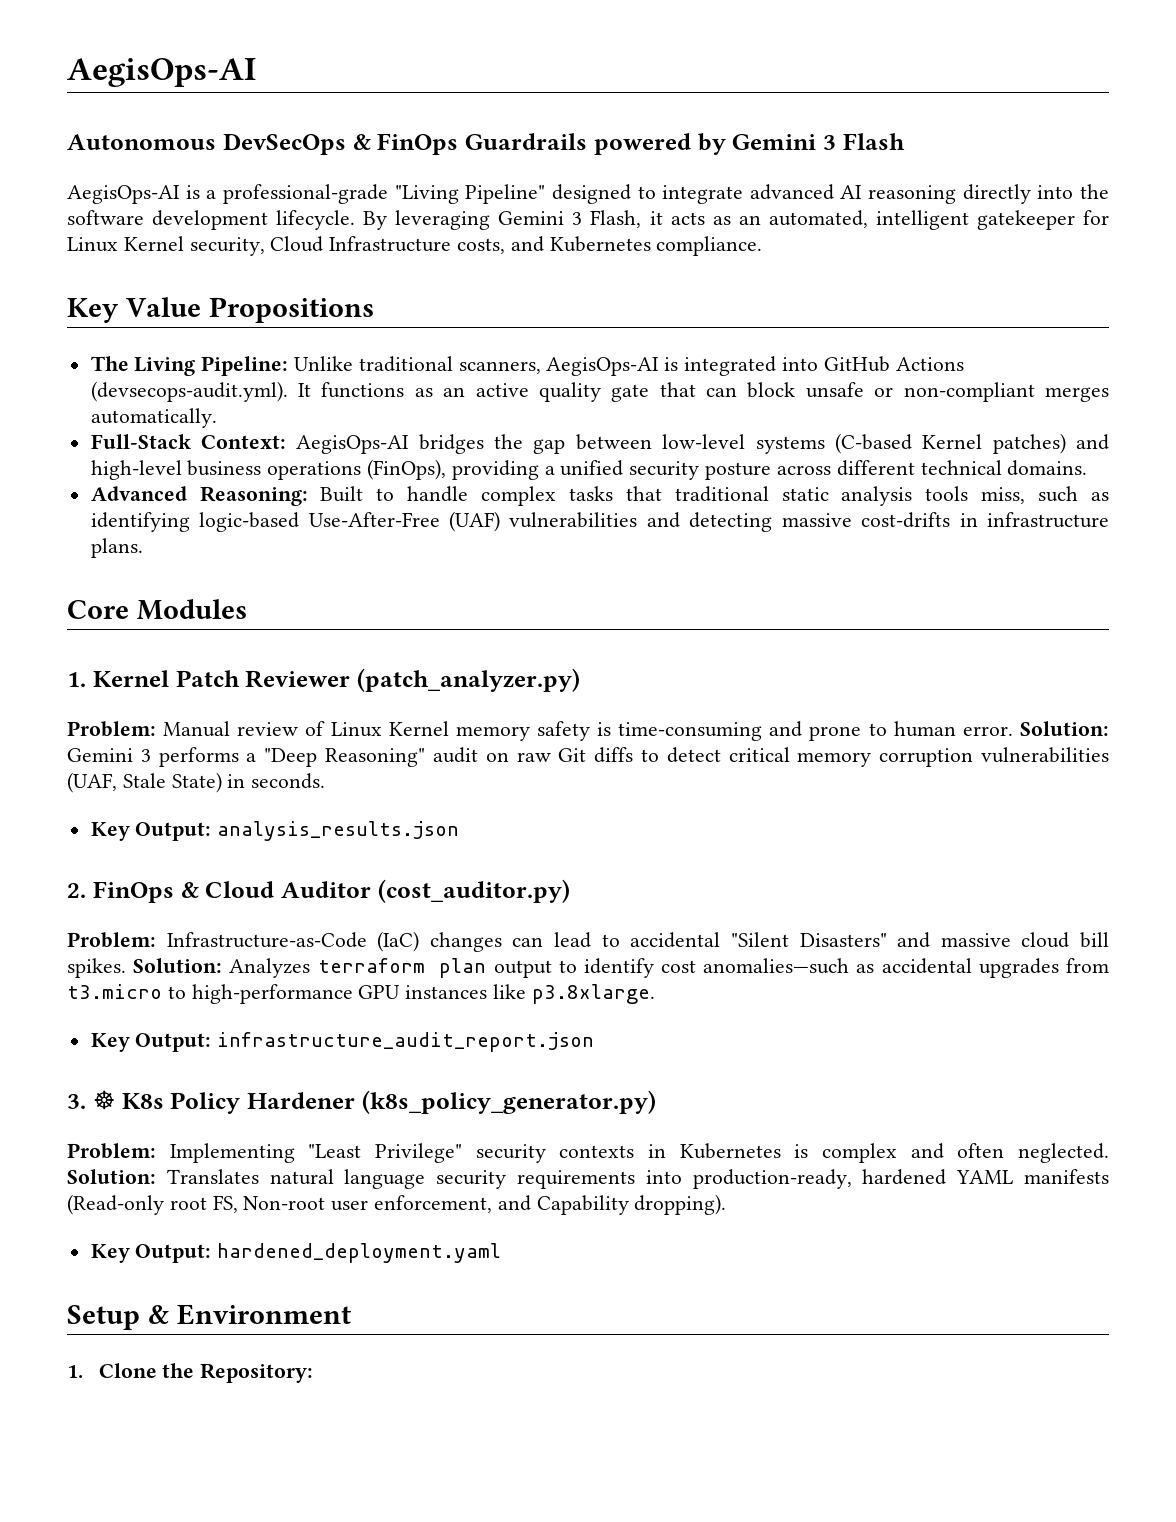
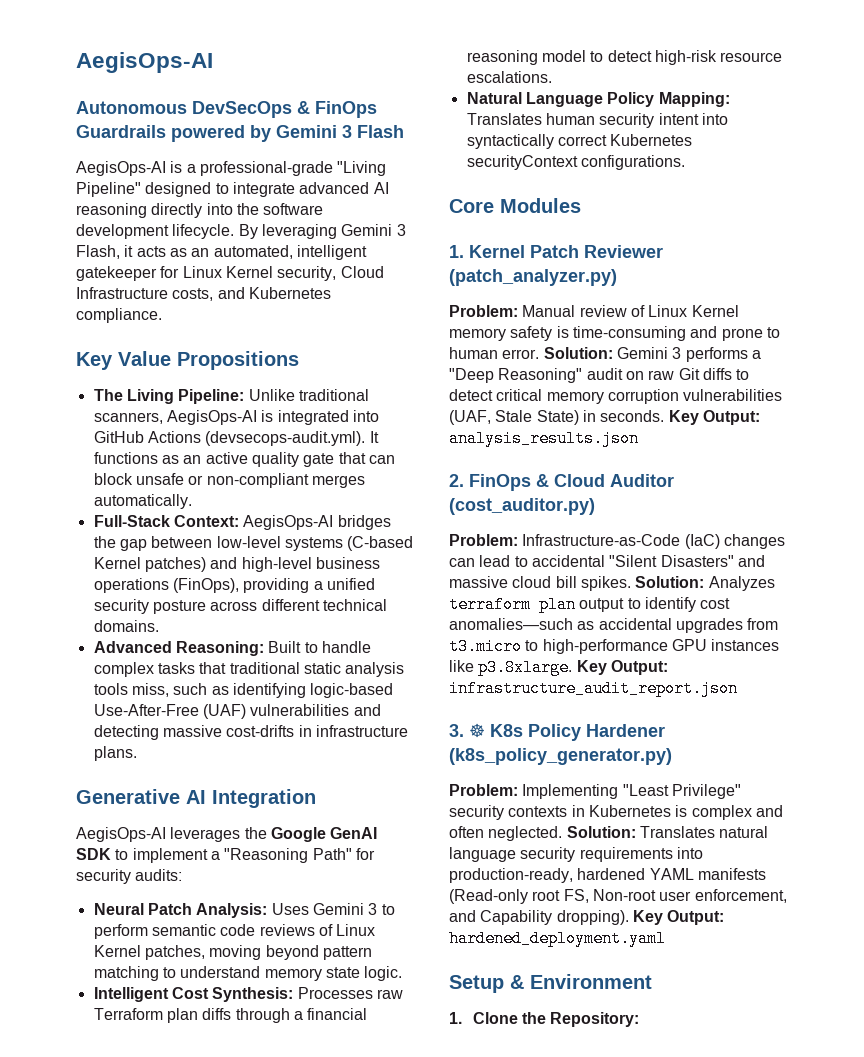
+ Generative AI Integration
+ AegisOps-AI leverages the Google GenAI SDK to implement a "Reasoning Path" for security audits:
+ Neural Patch Analysis: Uses Gemini 3 to perform semantic code reviews of Linux Kernel patches, moving beyond pattern matching to understand memory state logic.
+ Intelligent Cost Synthesis: Processes raw Terraform plan diffs through a financial reasoning model to detect high-risk resource escalations.
+ Natural Language Policy Mapping: Translates human security intent into syntactically correct Kubernetes securityContext configurations.
- Solution: Gemini 3 performs a "Deep Reasoning" audit on raw Git diffs to detect critical memory corruption vulnerabilities (UAF, Stale State) in seconds.
- Key Output: analysis_results.json
+ Solution: Gemini 3 performs a "Deep Reasoning" audit on raw Git diffs to detect critical memory corruption vulnerabilities (UAF, Stale State) in seconds. Key Output: analysis_results.json
- Solution: Analyzes terraform plan output to identify cost anomalies—such as accidental upgrades from t3.micro to high-performance GPU instances like p3.8xlarge.
- Key Output: infrastructure_audit_report.json
+ Solution: Analyzes terraform plan output to identify cost anomalies—such as accidental upgrades from t3.micro to high-performance GPU instances like p3.8xlarge. Key Output: infrastructure_audit_report.json
- Solution: Translates natural language security requirements into production-ready, hardened YAML manifests (Read-only root FS, Non-root user enforcement, and Capability dropping).
- Key Output: hardened_deployment.yaml
+ Solution: Translates natural language security requirements into production-ready, hardened YAML manifests (Read-only root FS, Non-root user enforcement, and Capability dropping). Key Output: hardened_deployment.yaml

